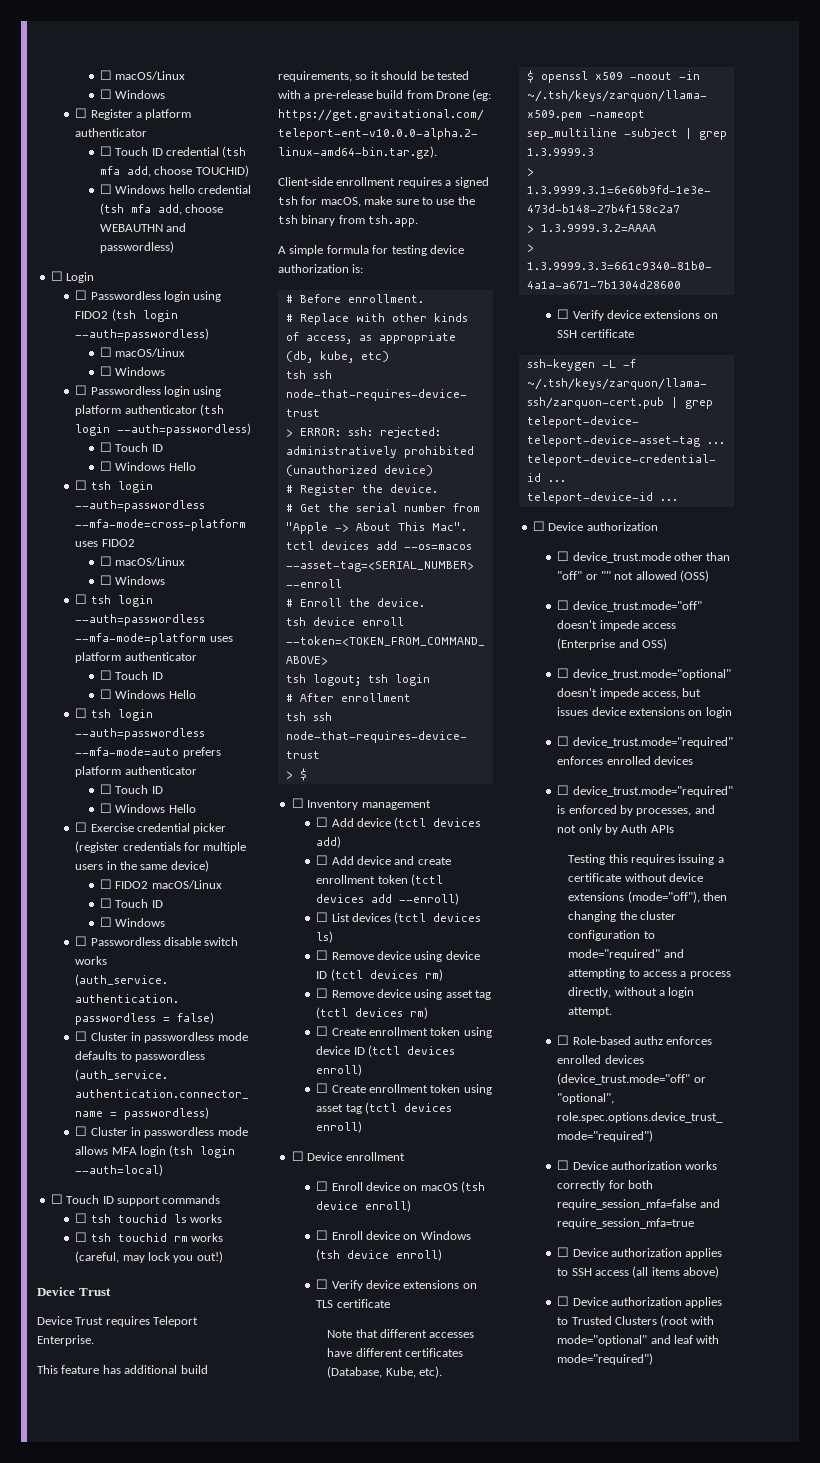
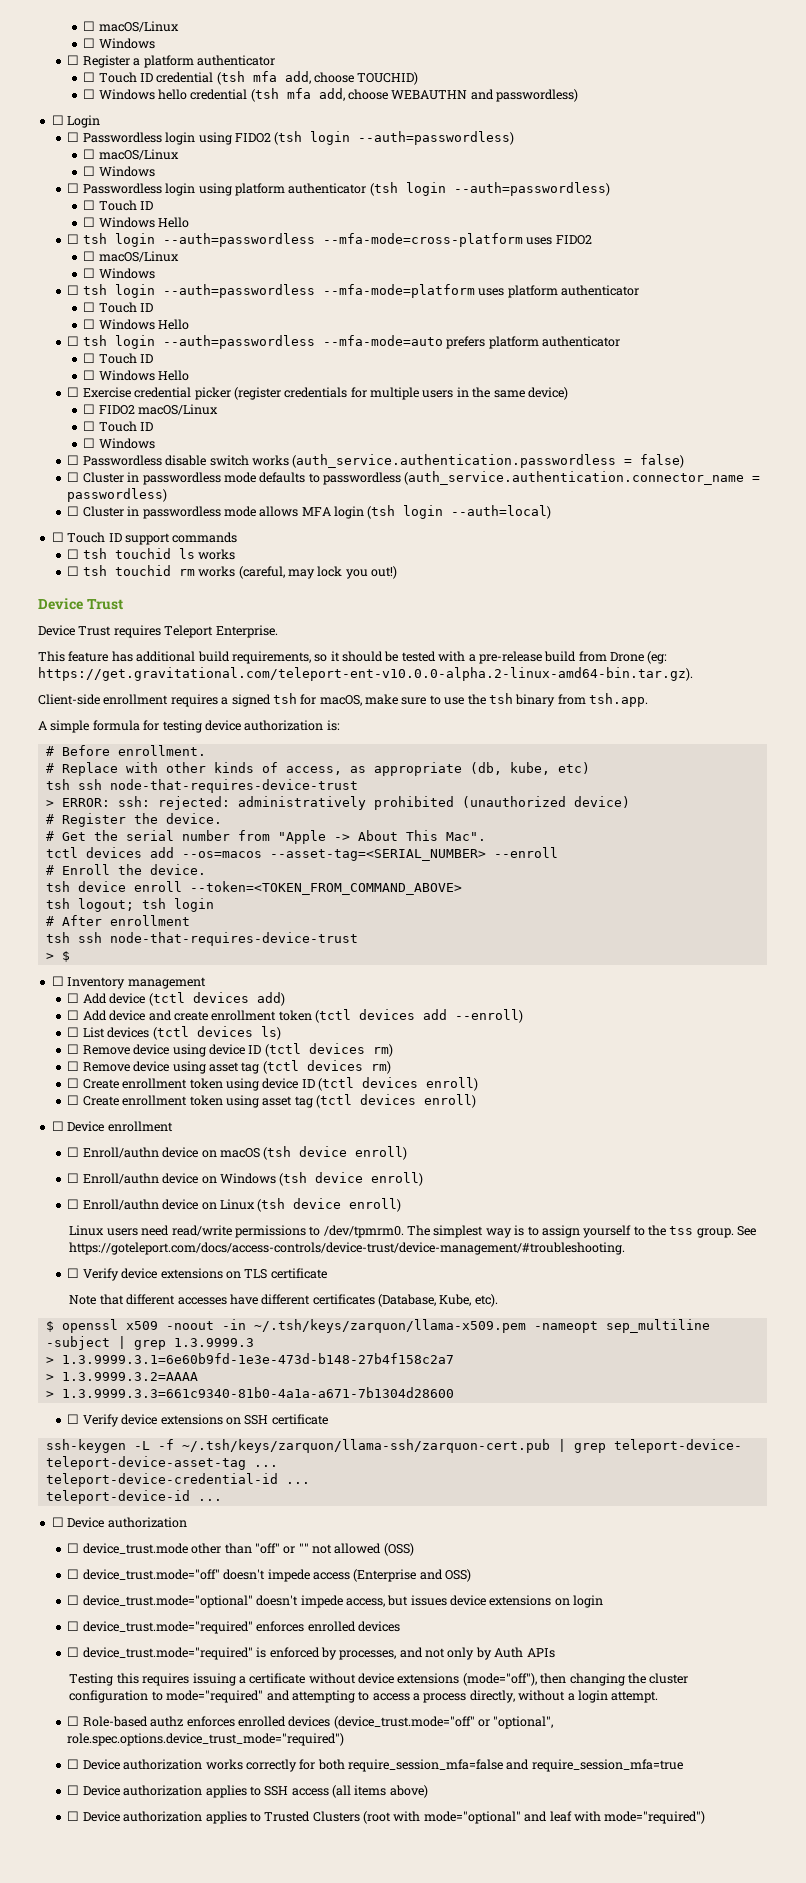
- ☐ Enroll device on macOS (tsh device enroll)
+ ☐ Enroll/authn device on macOS (tsh device enroll)
- ☐ Enroll device on Windows (tsh device enroll)
+ ☐ Enroll/authn device on Windows (tsh device enroll)
+ ☐ Enroll/authn device on Linux (tsh device enroll)
+ Linux users need read/write permissions to /dev/tpmrm0. The simplest way is to assign yourself to the tss group. See https://goteleport.com/docs/access-controls/device-trust/device-management/#troubleshooting.

